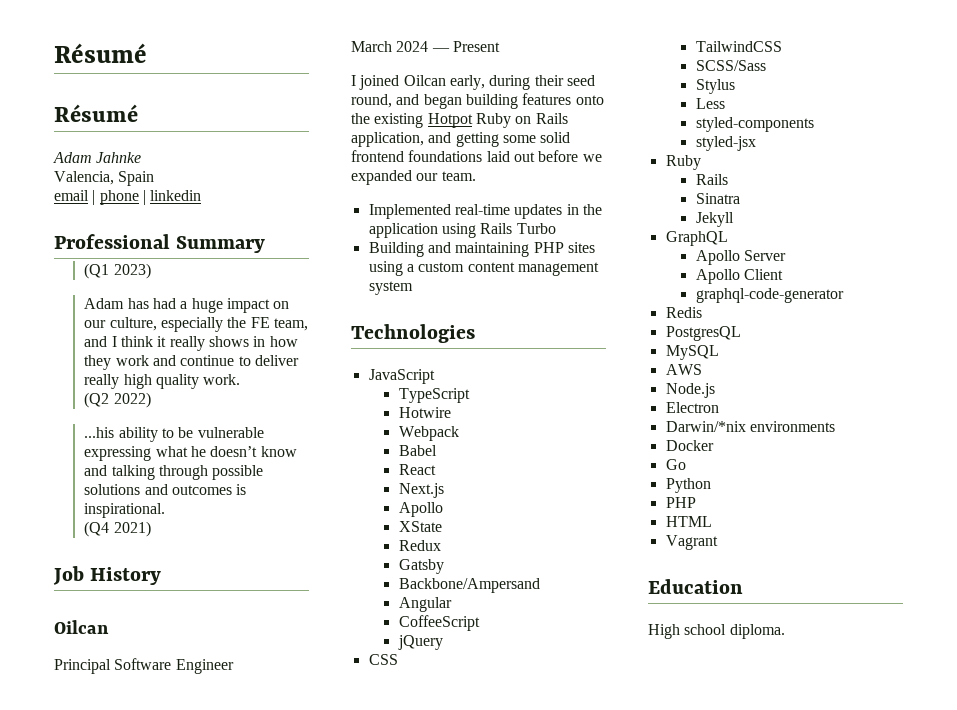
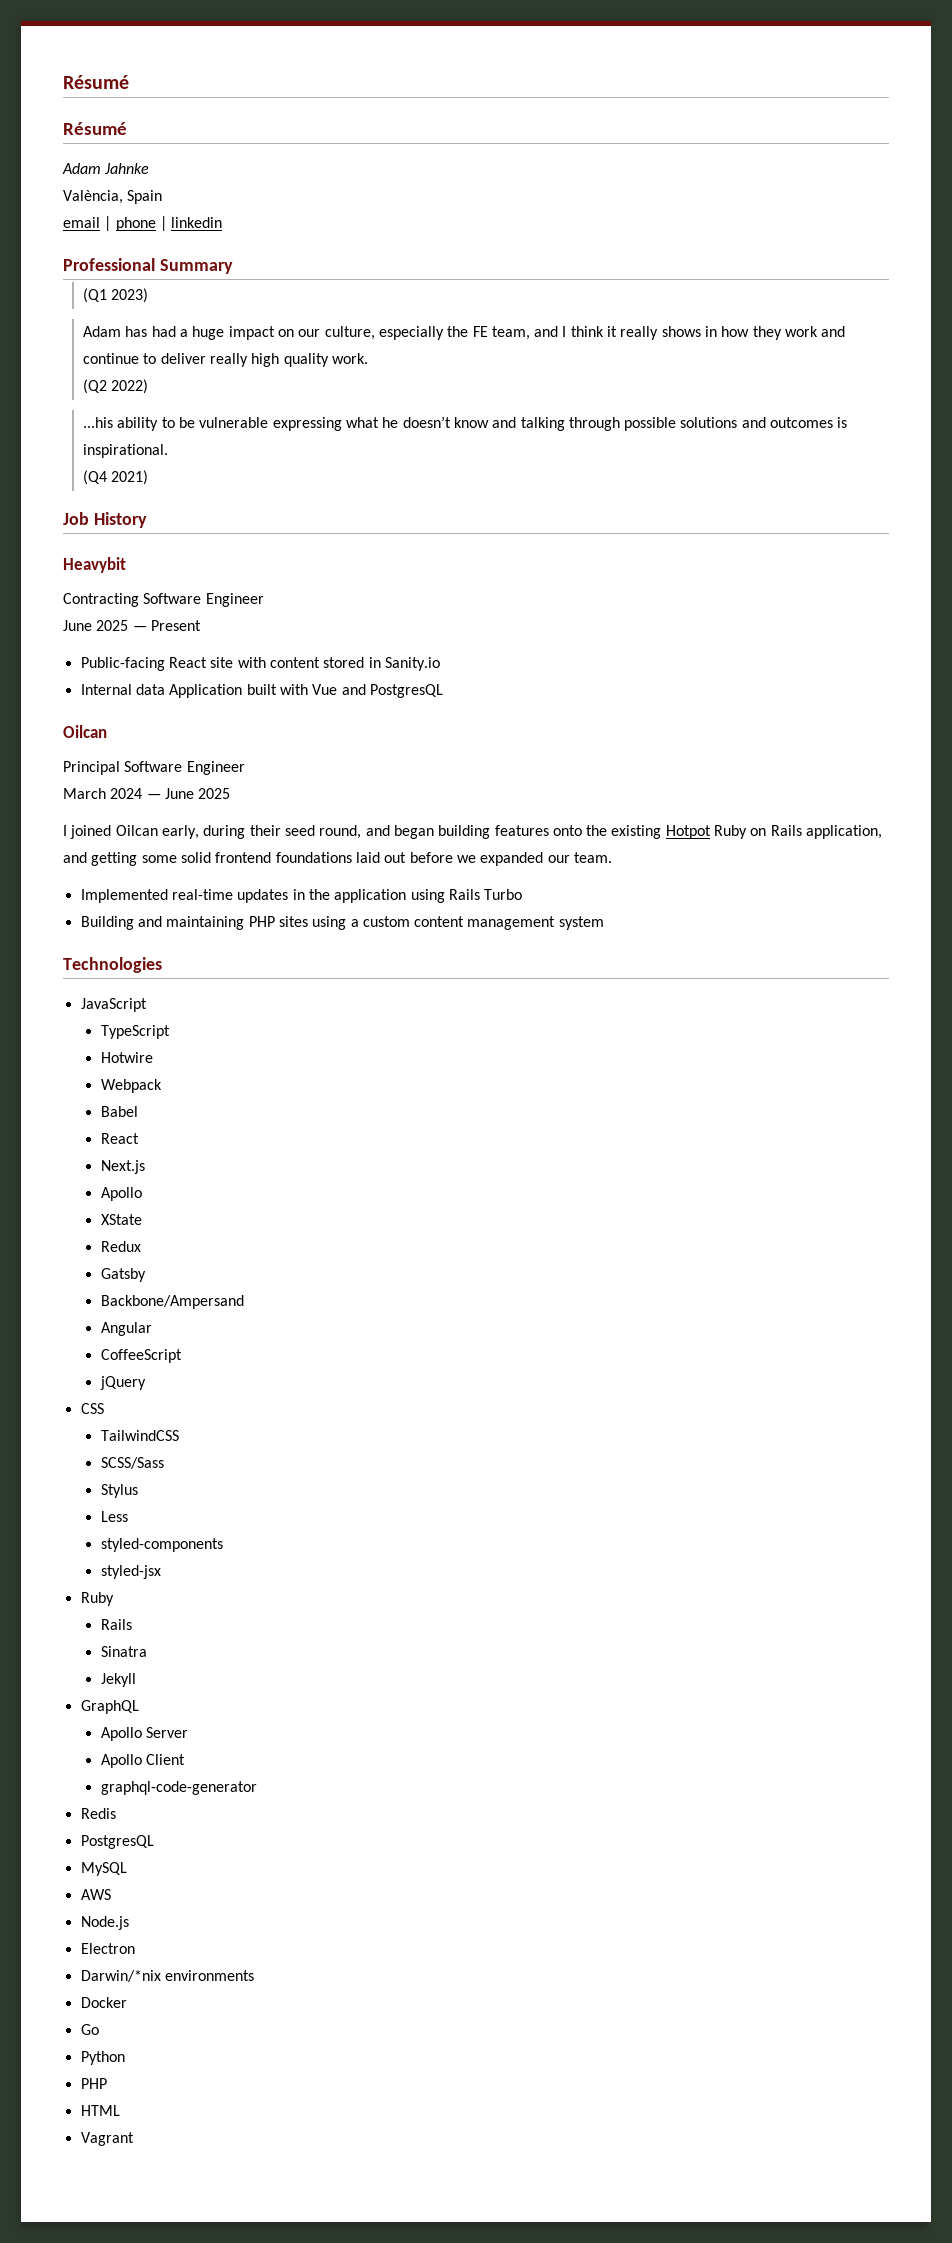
- Valencia, Spain
+ València, Spain
+ Heavybit
+ Contracting Software Engineer
+ June 2025 — Present
+ Public-facing React site with content stored in Sanity.io
+ Internal data Application built with Vue and PostgresQL
- March 2024 — Present
+ March 2024 — June 2025
- Education
- High school diploma.

